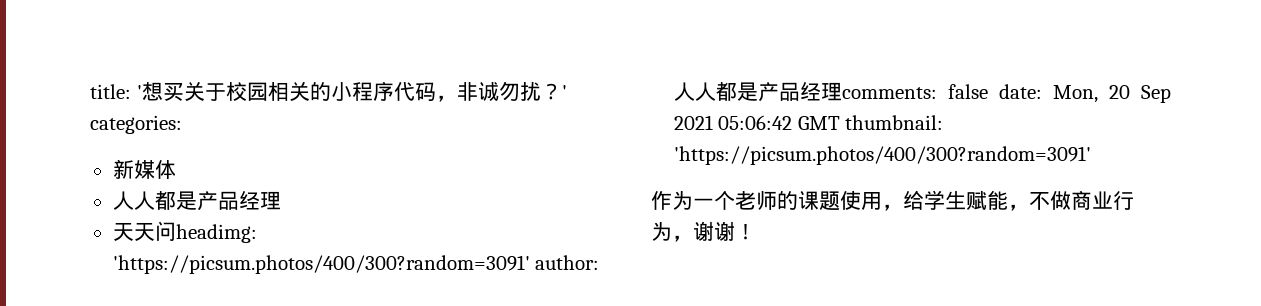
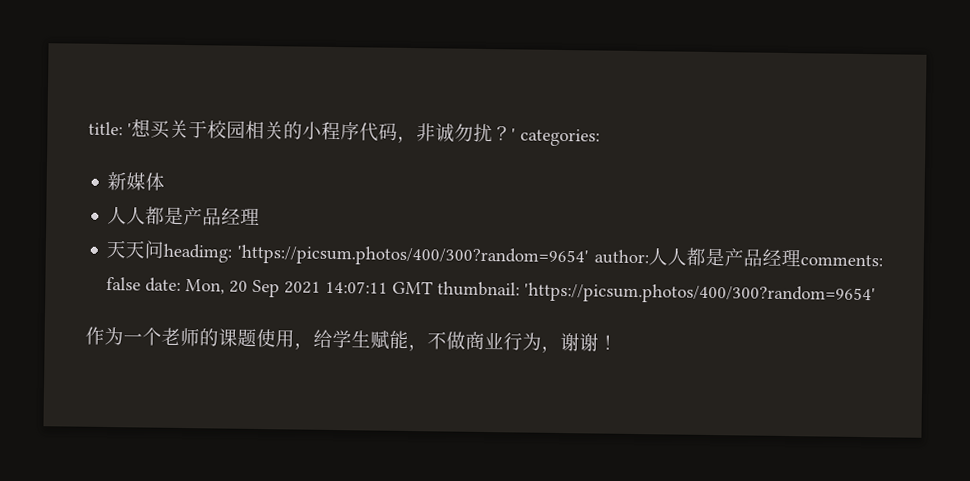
- 天天问headimg: 'https://picsum.photos/400/300?random=3091' author:人人都是产品经理comments: false date: Mon, 20 Sep 2021 05:06:42 GMT thumbnail: 'https://picsum.photos/400/300?random=3091'
+ 天天问headimg: 'https://picsum.photos/400/300?random=9654' author:人人都是产品经理comments: false date: Mon, 20 Sep 2021 14:07:11 GMT thumbnail: 'https://picsum.photos/400/300?random=9654'

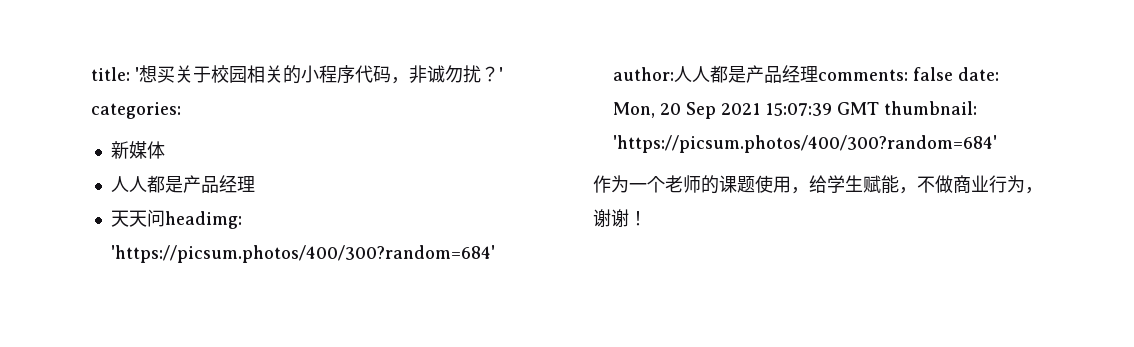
- 天天问headimg: 'https://picsum.photos/400/300?random=9654' author:人人都是产品经理comments: false date: Mon, 20 Sep 2021 14:07:11 GMT thumbnail: 'https://picsum.photos/400/300?random=9654'
+ 天天问headimg: 'https://picsum.photos/400/300?random=684' author:人人都是产品经理comments: false date: Mon, 20 Sep 2021 15:07:39 GMT thumbnail: 'https://picsum.photos/400/300?random=684'

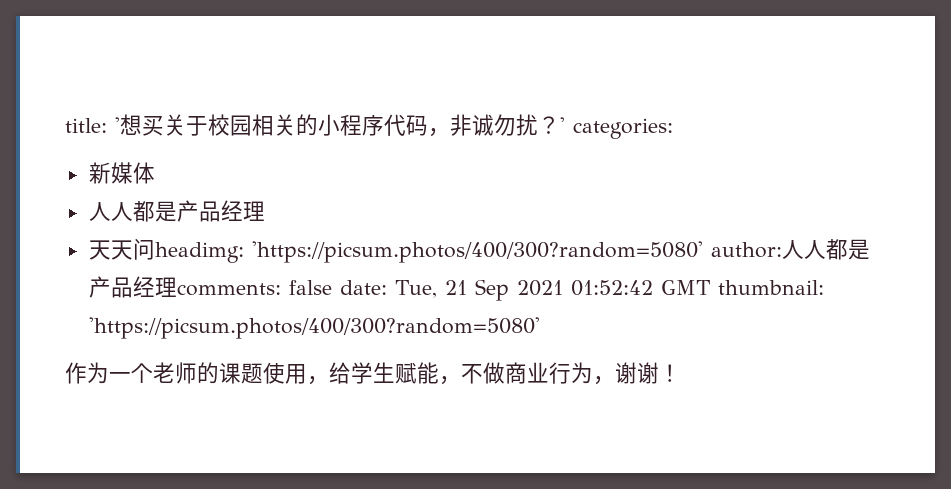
- 天天问headimg: 'https://picsum.photos/400/300?random=684' author:人人都是产品经理comments: false date: Mon, 20 Sep 2021 15:07:39 GMT thumbnail: 'https://picsum.photos/400/300?random=684'
+ 天天问headimg: 'https://picsum.photos/400/300?random=5080' author:人人都是产品经理comments: false date: Tue, 21 Sep 2021 01:52:42 GMT thumbnail: 'https://picsum.photos/400/300?random=5080'

